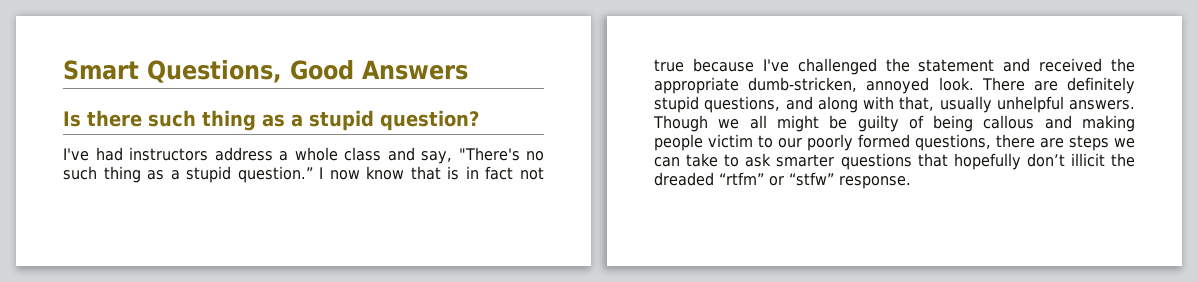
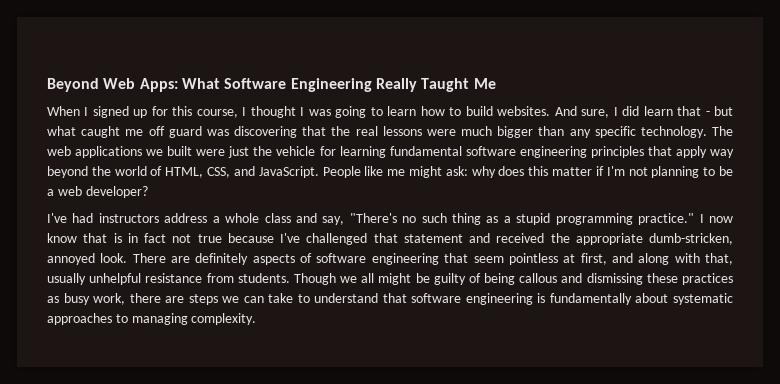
- Smart Questions, Good Answers
- Is there such thing as a stupid question?
+ Beyond Web Apps: What Software Engineering Really Taught Me
+ When I signed up for this course, I thought I was going to learn how to build websites. And sure, I did learn that - but what caught me off guard was discovering that the real lessons were much bigger than any specific technology. The web applications we built were just the vehicle for learning fundamental software engineering principles that apply way beyond the world of HTML, CSS, and JavaScript. People like me might ask: why does this matter if I'm not planning to be a web developer?
- I've had instructors address a whole class and say, "There's no such thing as a stupid question.”
+ I've had instructors address a whole class and say, "There's no such thing as a stupid programming practice."
- I now know that is in fact not true because I've challenged the statement and received the appropriate dumb-stricken, annoyed look.
+ I now know that is in fact not true because I've challenged that statement and received the appropriate dumb-stricken, annoyed look.
- There are definitely stupid questions, and along with that, usually unhelpful answers.
+ There are definitely aspects of software engineering that seem pointless at first, and along with that, usually unhelpful resistance from students.
- Though we all might be guilty of being callous and making people victim to our poorly formed questions, there are steps we can take to ask smarter questions that hopefully don’t illicit the dreaded “rtfm” or “stfw” response.
+ Though we all might be guilty of being callous and dismissing these practices as busy work, there are steps we can take to understand that software engineering is fundamentally about systematic approaches to managing complexity.

